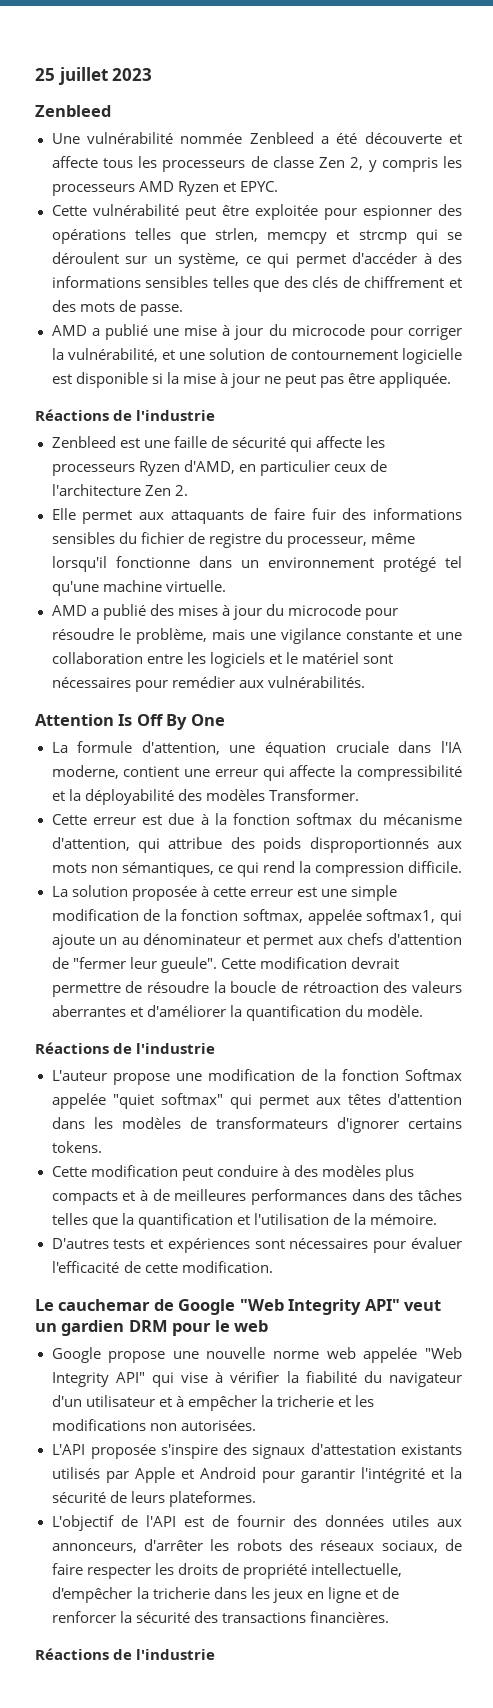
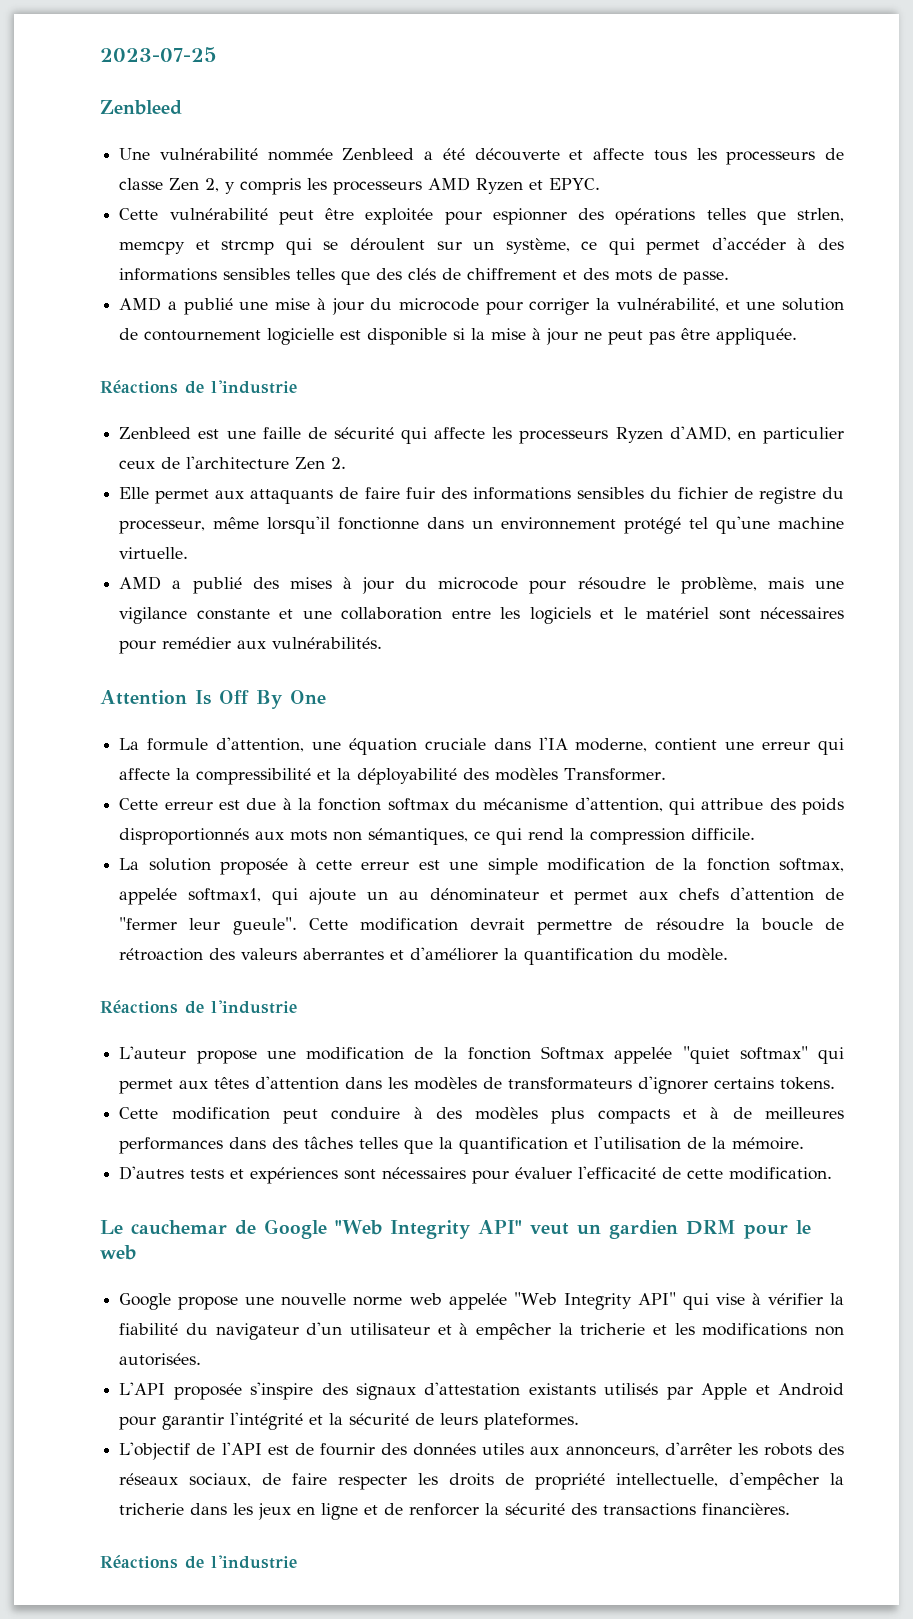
- 25 juillet 2023
+ 2023-07-25

